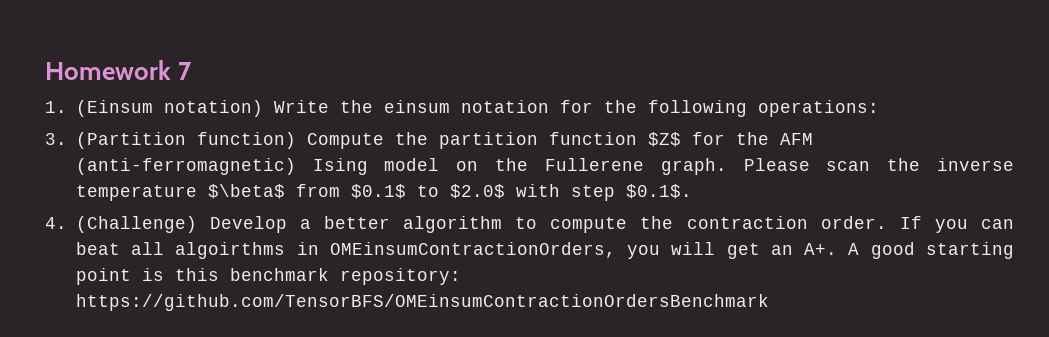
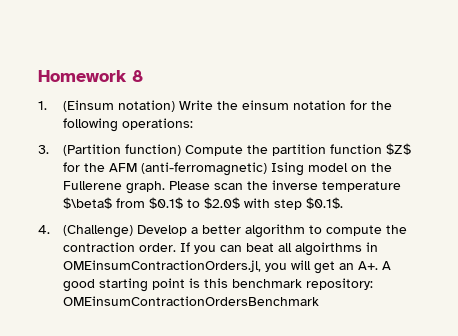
- Homework 7
+ Homework 8
- If you can beat all algoirthms in OMEinsumContractionOrders, you will get an A+. A good starting point is this benchmark repository: https://github.com/TensorBFS/OMEinsumContractionOrdersBenchmark
+ If you can beat all algoirthms in OMEinsumContractionOrders.jl, you will get an A+. A good starting point is this benchmark repository: OMEinsumContractionOrdersBenchmark

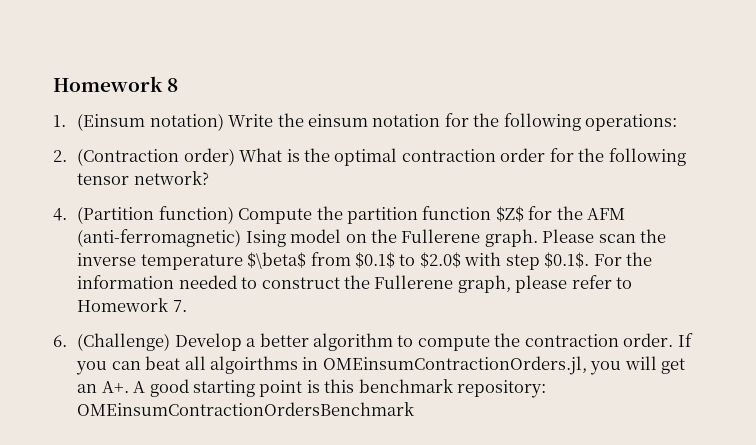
- 3. (Partition function) Compute the partition function $Z$ for the AFM (anti-ferromagnetic) Ising model on the Fullerene graph.
+ 2. (Contraction order) What is the optimal contraction order for the following tensor network?
+ 4. (Partition function) Compute the partition function $Z$ for the AFM (anti-ferromagnetic) Ising model on the Fullerene graph.
- Please scan the inverse temperature $\beta$ from $0.1$ to $2.0$ with step $0.1$.
- 4. (Challenge) Develop a better algorithm to compute the contraction order.
+ Please scan the inverse temperature $\beta$ from $0.1$ to $2.0$ with step $0.1$. For the information needed to construct the Fullerene graph, please refer to Homework 7.
+ 6. (Challenge) Develop a better algorithm to compute the contraction order.

